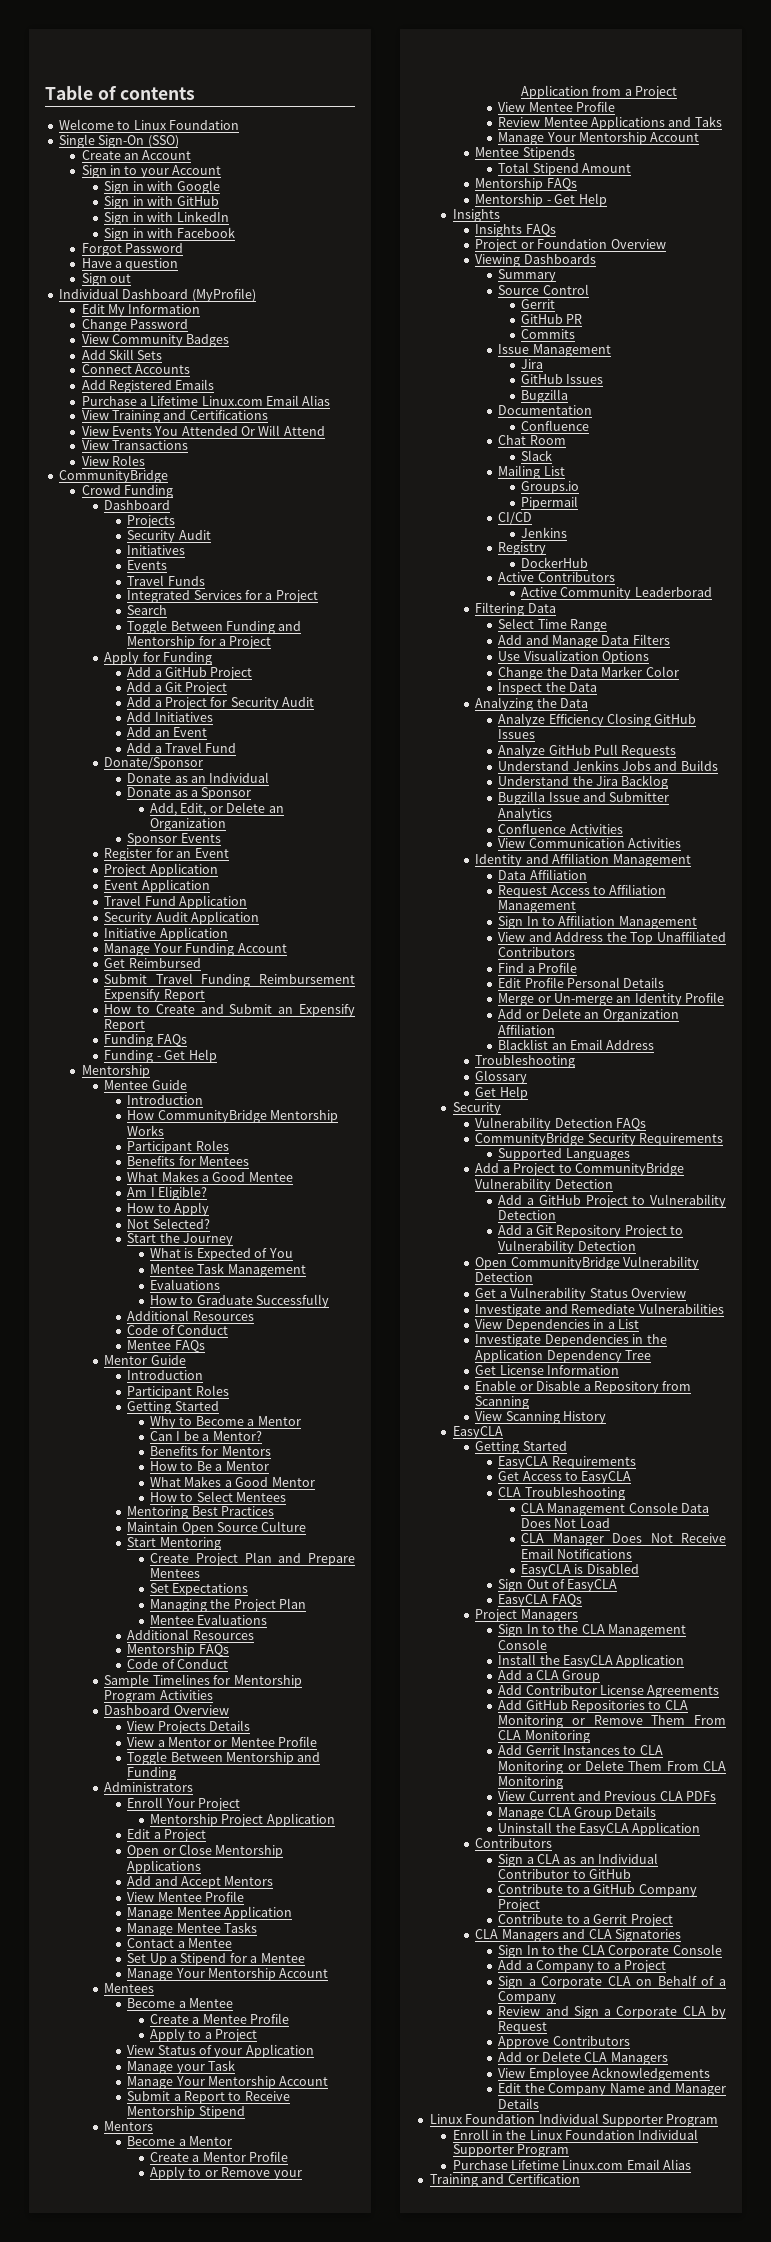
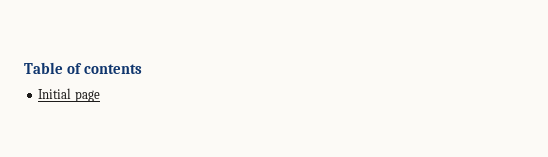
- Welcome to Linux Foundation
- Single Sign-On (SSO)
- Create an Account
- Sign in to your Account
- Sign in with Google
- Sign in with GitHub
- Sign in with LinkedIn
- Sign in with Facebook
- Forgot Password
- Have a question
- Sign out
- Individual Dashboard (MyProfile)
- Edit My Information
- Change Password
- View Community Badges
- Add Skill Sets
- Connect Accounts
- Add Registered Emails
- Purchase a Lifetime Linux.com Email Alias
- View Training and Certifications
- View Events You Attended Or Will Attend
- View Transactions
- View Roles
- CommunityBridge
- Crowd Funding
- Dashboard
- Projects
- Security Audit
- Initiatives
- Events
- Travel Funds
- Integrated Services for a Project
- Search
- Toggle Between Funding and Mentorship for a Project
- Apply for Funding
- Add a GitHub Project
- Add a Git Project
- Add a Project for Security Audit
- Add Initiatives
- Add an Event
- Add a Travel Fund
- Donate/Sponsor
- Donate as an Individual
- Donate as a Sponsor
- Add, Edit, or Delete an Organization
- Sponsor Events
- Register for an Event
- Project Application
- Event Application
- Travel Fund Application
- Security Audit Application
- Initiative Application
- Manage Your Funding Account
- Get Reimbursed
- Submit Travel Funding Reimbursement Expensify Report
- How to Create and Submit an Expensify Report
- Funding FAQs
- Funding - Get Help
- Mentorship
- Mentee Guide
- Introduction
- How CommunityBridge Mentorship Works
- Participant Roles
- Benefits for Mentees
- What Makes a Good Mentee
- Am I Eligible?
- How to Apply
- Not Selected?
- Start the Journey
- What is Expected of You
- Mentee Task Management
- Evaluations
- How to Graduate Successfully
- Additional Resources
- Code of Conduct
- Mentee FAQs
- Mentor Guide
- Introduction
- Participant Roles
- Getting Started
- Why to Become a Mentor
- Can I be a Mentor?
- Benefits for Mentors
- How to Be a Mentor
- What Makes a Good Mentor
- How to Select Mentees
- Mentoring Best Practices
- Maintain Open Source Culture
- Start Mentoring
- Create Project Plan and Prepare Mentees
- Set Expectations
- Managing the Project Plan
- Mentee Evaluations
- Additional Resources
- Mentorship FAQs
- Code of Conduct
- Sample Timelines for Mentorship Program Activities
- Dashboard Overview
- View Projects Details
- View a Mentor or Mentee Profile
- Toggle Between Mentorship and Funding
- Administrators
- Enroll Your Project
- Mentorship Project Application
- Edit a Project
- Open or Close Mentorship Applications
- Add and Accept Mentors
- View Mentee Profile
- Manage Mentee Application
- Manage Mentee Tasks
- Contact a Mentee
- Set Up a Stipend for a Mentee
- Manage Your Mentorship Account
- Mentees
- Become a Mentee
- Create a Mentee Profile
- Apply to a Project
- View Status of your Application
- Manage your Task
- Manage Your Mentorship Account
- Submit a Report to Receive Mentorship Stipend
- Mentors
- Become a Mentor
- Create a Mentor Profile
- Apply to or Remove your Application from a Project
- View Mentee Profile
- Review Mentee Applications and Taks
- Manage Your Mentorship Account
- Mentee Stipends
- Total Stipend Amount
- Mentorship FAQs
- Mentorship - Get Help
- Insights
- Insights FAQs
- Project or Foundation Overview
- Viewing Dashboards
- Summary
- Source Control
- Gerrit
- GitHub PR
- Commits
- Issue Management
- Jira
- GitHub Issues
- Bugzilla
- Documentation
- Confluence
- Chat Room
- Slack
- Mailing List
- Groups.io
- Pipermail
- CI/CD
- Jenkins
- Registry
- DockerHub
- Active Contributors
- Active Community Leaderborad
- Filtering Data
- Select Time Range
- Add and Manage Data Filters
- Use Visualization Options
- Change the Data Marker Color
- Inspect the Data
- Analyzing the Data
- Analyze Efficiency Closing GitHub Issues
- Analyze GitHub Pull Requests
- Understand Jenkins Jobs and Builds
- Understand the Jira Backlog
- Bugzilla Issue and Submitter Analytics
- Confluence Activities
- View Communication Activities
- Identity and Affiliation Management
- Data Affiliation
- Request Access to Affiliation Management
- Sign In to Affiliation Management
- View and Address the Top Unaffiliated Contributors
- Find a Profile
- Edit Profile Personal Details
- Merge or Un-merge an Identity Profile
- Add or Delete an Organization Affiliation
- Blacklist an Email Address
- Troubleshooting
- Glossary
- Get Help
- Security
- Vulnerability Detection FAQs
- CommunityBridge Security Requirements
- Supported Languages
- Add a Project to CommunityBridge Vulnerability Detection
- Add a GitHub Project to Vulnerability Detection
- Add a Git Repository Project to Vulnerability Detection
- Open CommunityBridge Vulnerability Detection
- Get a Vulnerability Status Overview
- Investigate and Remediate Vulnerabilities
- View Dependencies in a List
- Investigate Dependencies in the Application Dependency Tree
- Get License Information
- Enable or Disable a Repository from Scanning
- View Scanning History
- EasyCLA
- Getting Started
- EasyCLA Requirements
- Get Access to EasyCLA
- CLA Troubleshooting
- CLA Management Console Data Does Not Load
- CLA Manager Does Not Receive Email Notifications
- EasyCLA is Disabled
- Sign Out of EasyCLA
- EasyCLA FAQs
- Project Managers
- Sign In to the CLA Management Console
- Install the EasyCLA Application
- Add a CLA Group
- Add Contributor License Agreements
- Add GitHub Repositories to CLA Monitoring or Remove Them From CLA Monitoring
- Add Gerrit Instances to CLA Monitoring or Delete Them From CLA Monitoring
- View Current and Previous CLA PDFs
- Manage CLA Group Details
- Uninstall the EasyCLA Application
- Contributors
- Sign a CLA as an Individual Contributor to GitHub
- Contribute to a GitHub Company Project
- Contribute to a Gerrit Project
- CLA Managers and CLA Signatories
- Sign In to the CLA Corporate Console
- Add a Company to a Project
- Sign a Corporate CLA on Behalf of a Company
- Review and Sign a Corporate CLA by Request
- Approve Contributors
- Add or Delete CLA Managers
- View Employee Acknowledgements
- Edit the Company Name and Manager Details
- Linux Foundation Individual Supporter Program
- Enroll in the Linux Foundation Individual Supporter Program
- Purchase Lifetime Linux.com Email Alias
- Training and Certification
+ Initial page

